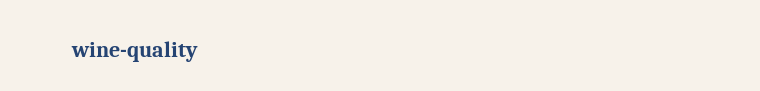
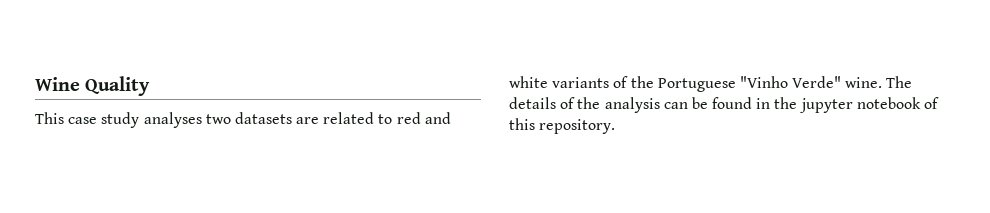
- wine-quality
+ Wine Quality
+ This case study analyses two datasets are related to red and white variants of the Portuguese "Vinho Verde" wine. The details of the analysis can be found in the jupyter notebook of this repository.

